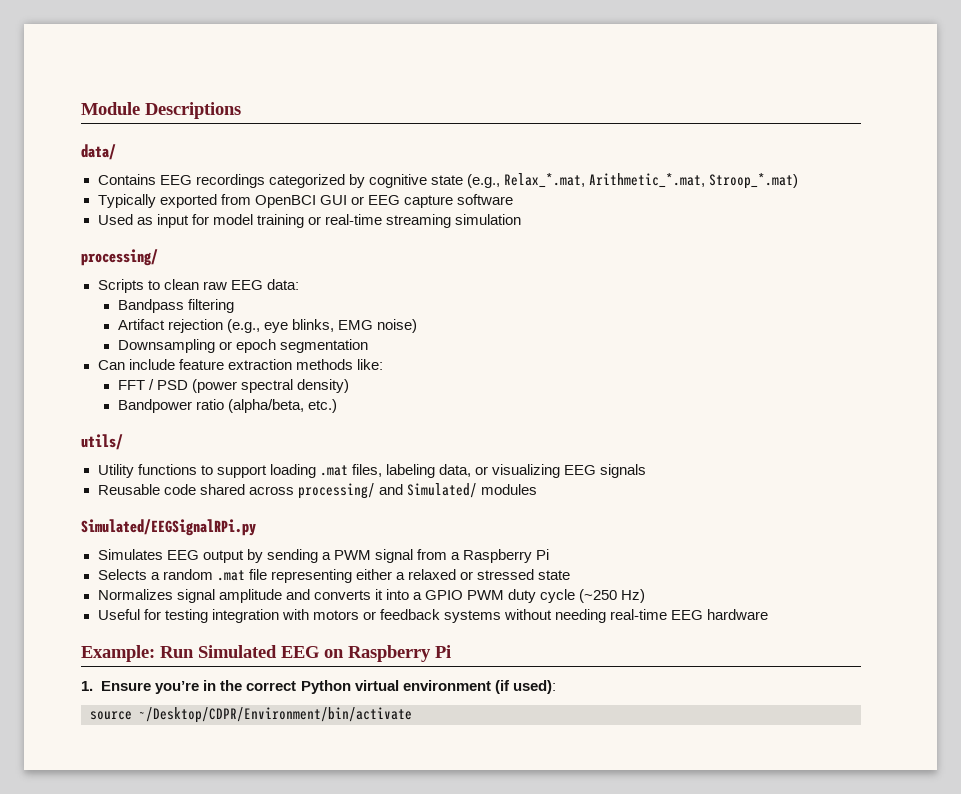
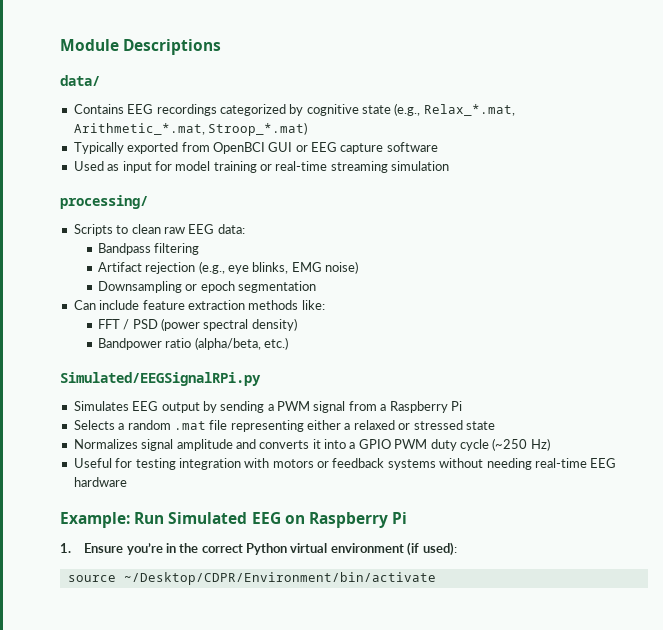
- utils/
- Utility functions to support loading .mat files, labeling data, or visualizing EEG signals
- Reusable code shared across processing/ and Simulated/ modules

